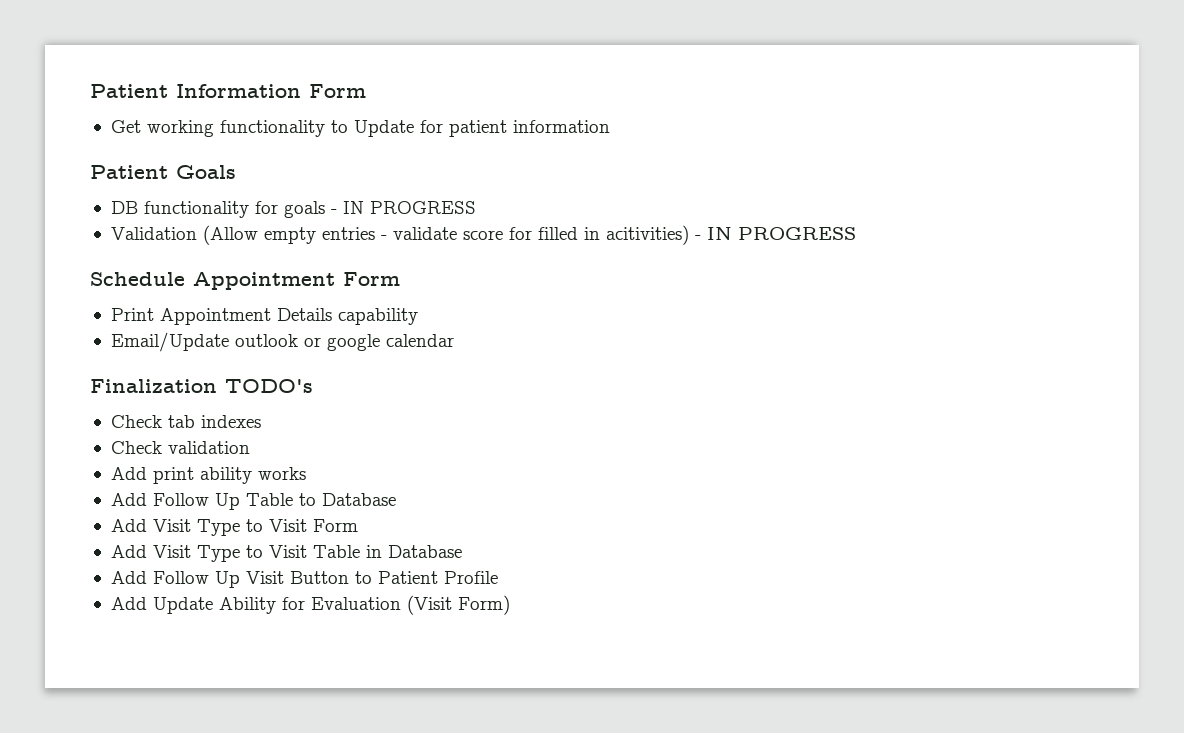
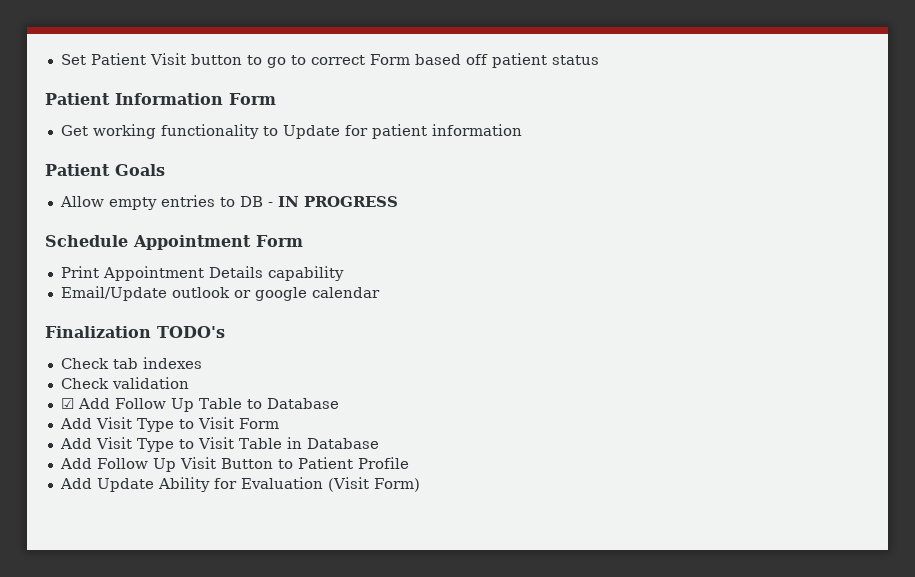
+ Set Patient Visit button to go to correct Form based off patient status
- DB functionality for goals - IN PROGRESS
- Validation (Allow empty entries - validate score for filled in acitivities) - IN PROGRESS
+ Allow empty entries to DB - IN PROGRESS
- Add print ability works
- Add Follow Up Table to Database
+ ☑ Add Follow Up Table to Database

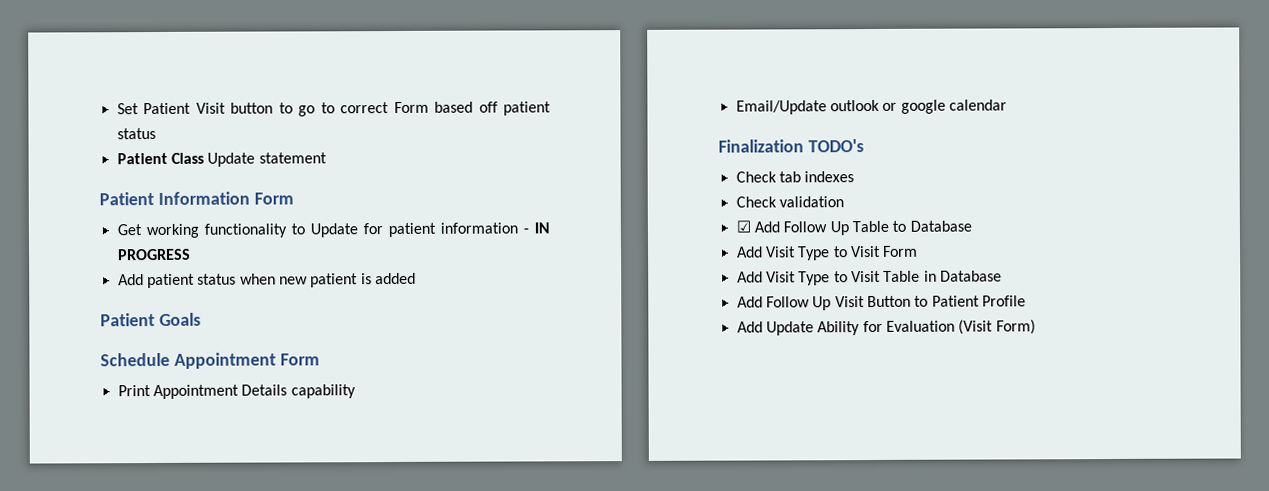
+ Patient Class Update statement
- Get working functionality to Update for patient information
+ Get working functionality to Update for patient information - IN PROGRESS
+ Add patient status when new patient is added
  Patient Goals
- Allow empty entries to DB - IN PROGRESS

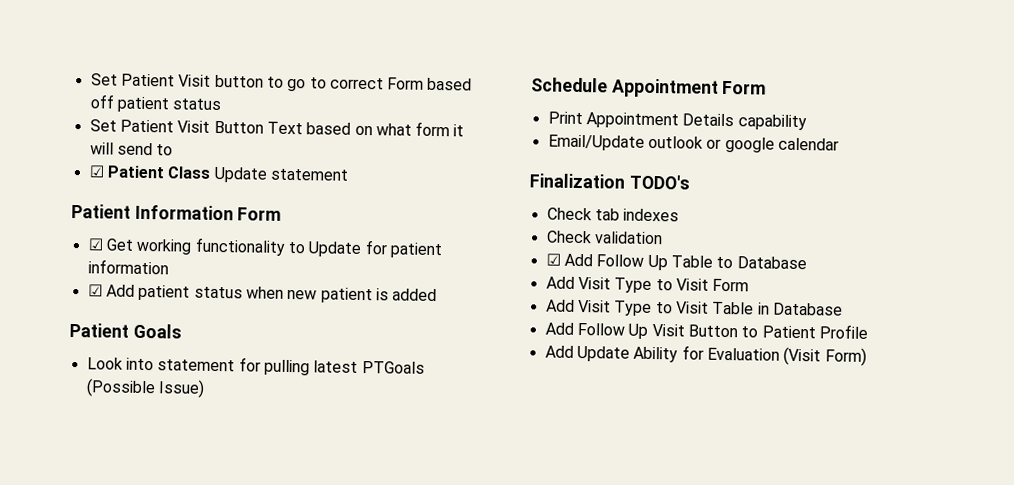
- Patient Class Update statement
+ Set Patient Visit Button Text based on what form it will send to
+ ☑ Patient Class Update statement
- Get working functionality to Update for patient information - IN PROGRESS
- Add patient status when new patient is added
+ ☑ Get working functionality to Update for patient information
+ ☑ Add patient status when new patient is added
+ Look into statement for pulling latest PTGoals (Possible Issue)

